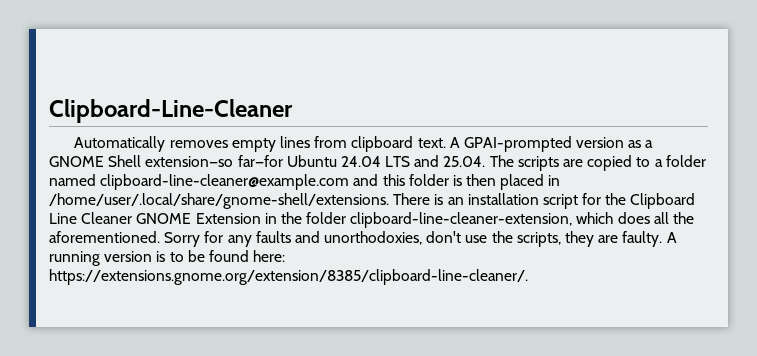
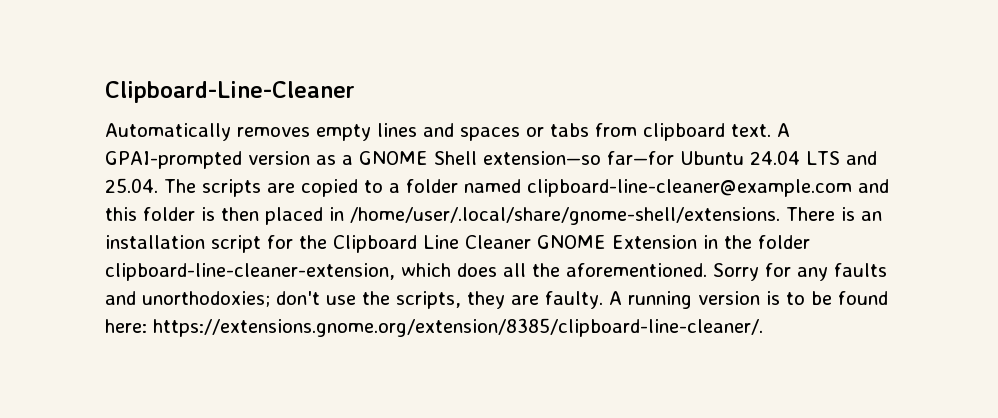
- Automatically removes empty lines from clipboard text.
+ Automatically removes empty lines and spaces or tabs from clipboard text.
- Sorry for any faults and unorthodoxies, don't use the scripts, they are faulty.
+ Sorry for any faults and unorthodoxies; don't use the scripts, they are faulty.

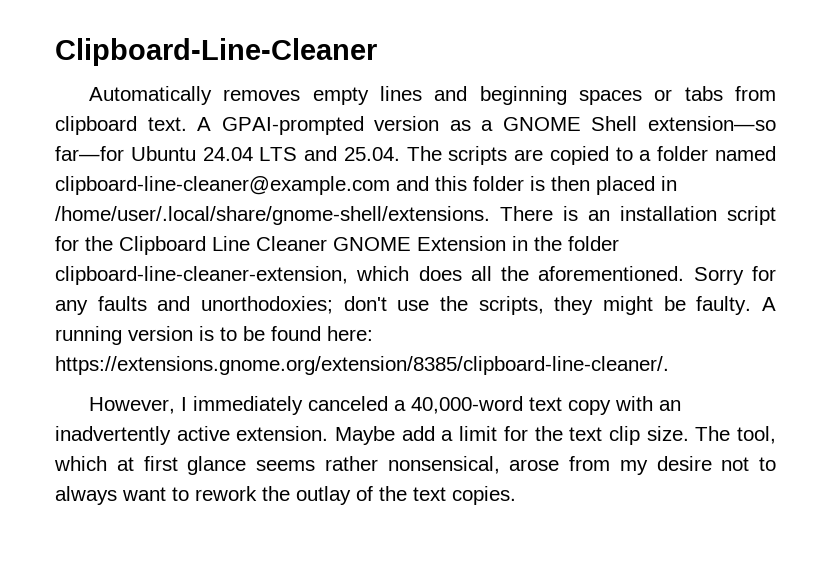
- Automatically removes empty lines and spaces or tabs from clipboard text.
+ Automatically removes empty lines and beginning spaces or tabs from clipboard text.
- Sorry for any faults and unorthodoxies; don't use the scripts, they are faulty.
+ Sorry for any faults and unorthodoxies; don't use the scripts, they might be faulty.
+ However, I immediately canceled a 40,000-word text copy with an inadvertently active extension. Maybe add a limit for the text clip size. The tool, which at first glance seems rather nonsensical, arose from my desire not to always want to rework the outlay of the text copies.

